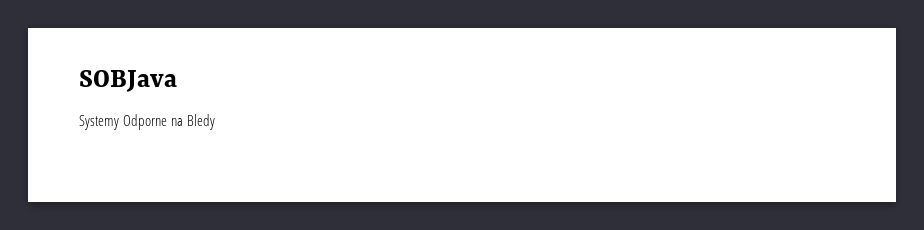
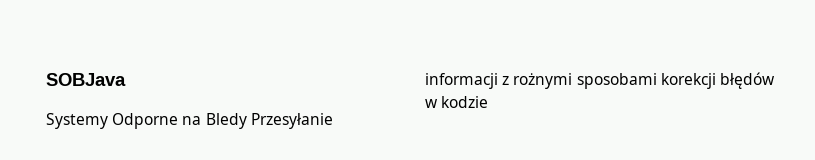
- Systemy Odporne na Bledy
+ Systemy Odporne na Bledy Przesyłanie informacji z rożnymi sposobami korekcji błędów w kodzie

